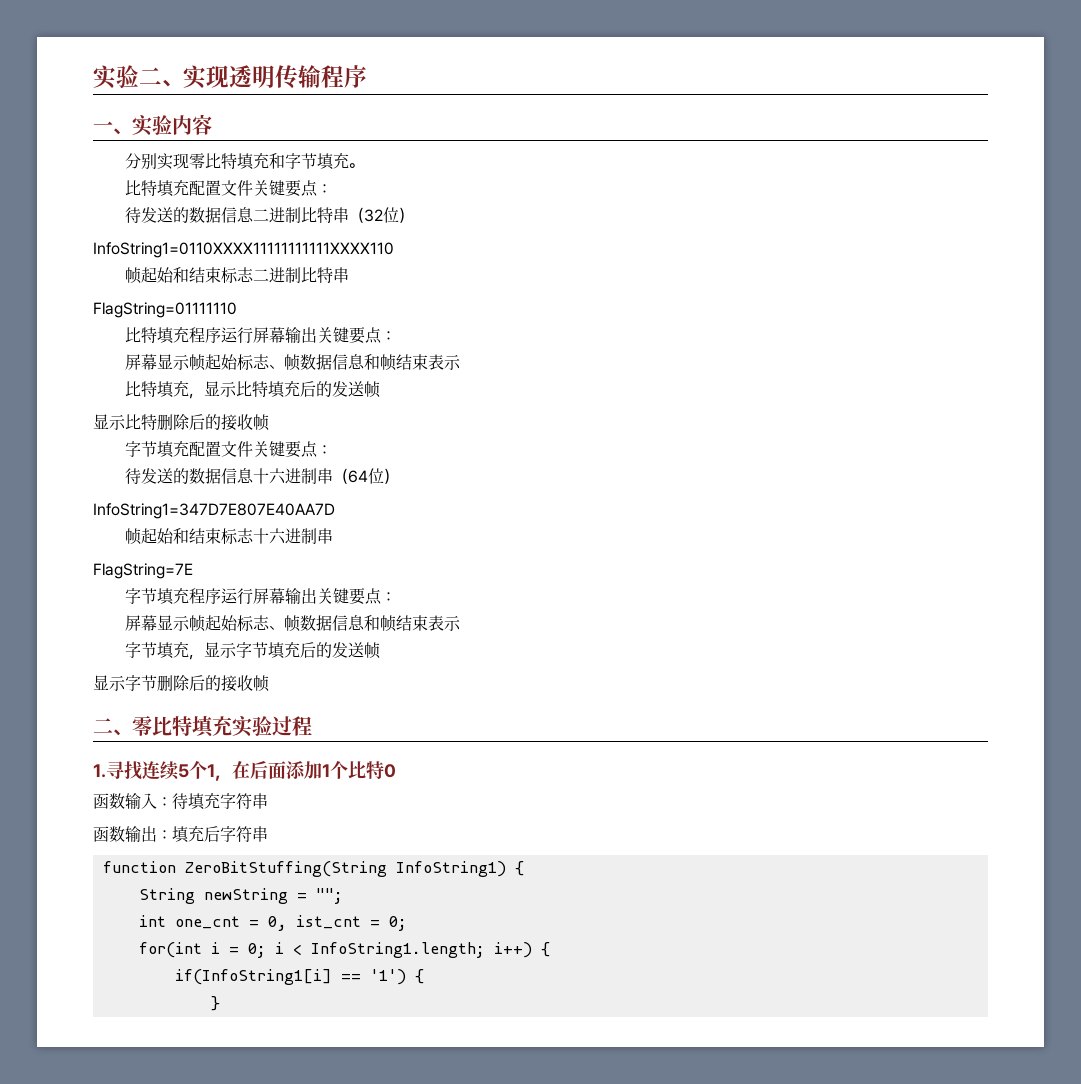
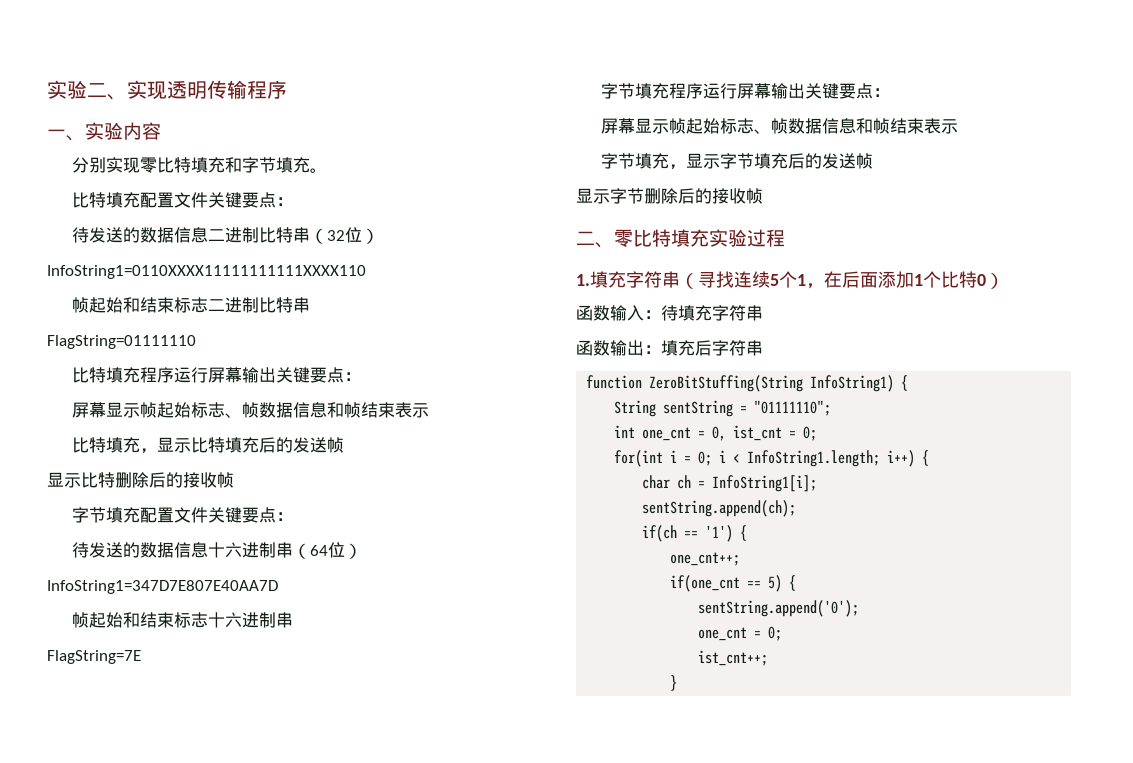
- 1.寻找连续5个1，在后面添加1个比特0
+ 1.填充字符串（寻找连续5个1，在后面添加1个比特0）
- String newString = "";
+ String sentString = "01111110";
- if(InfoString1[i] == '1') {
+ char ch = InfoString1[i];
+ sentString.append(ch);
+ if(ch == '1') {
+ one_cnt++;
+ if(one_cnt == 5) {
+ sentString.append('0');
+ one_cnt = 0;
+ ist_cnt++;

